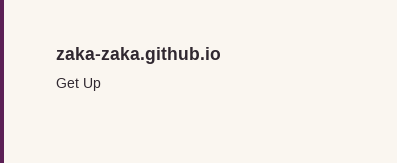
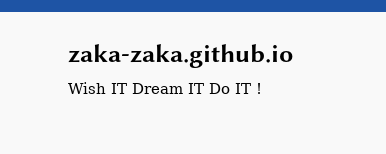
- Get Up
+ Wish IT Dream IT Do IT !

